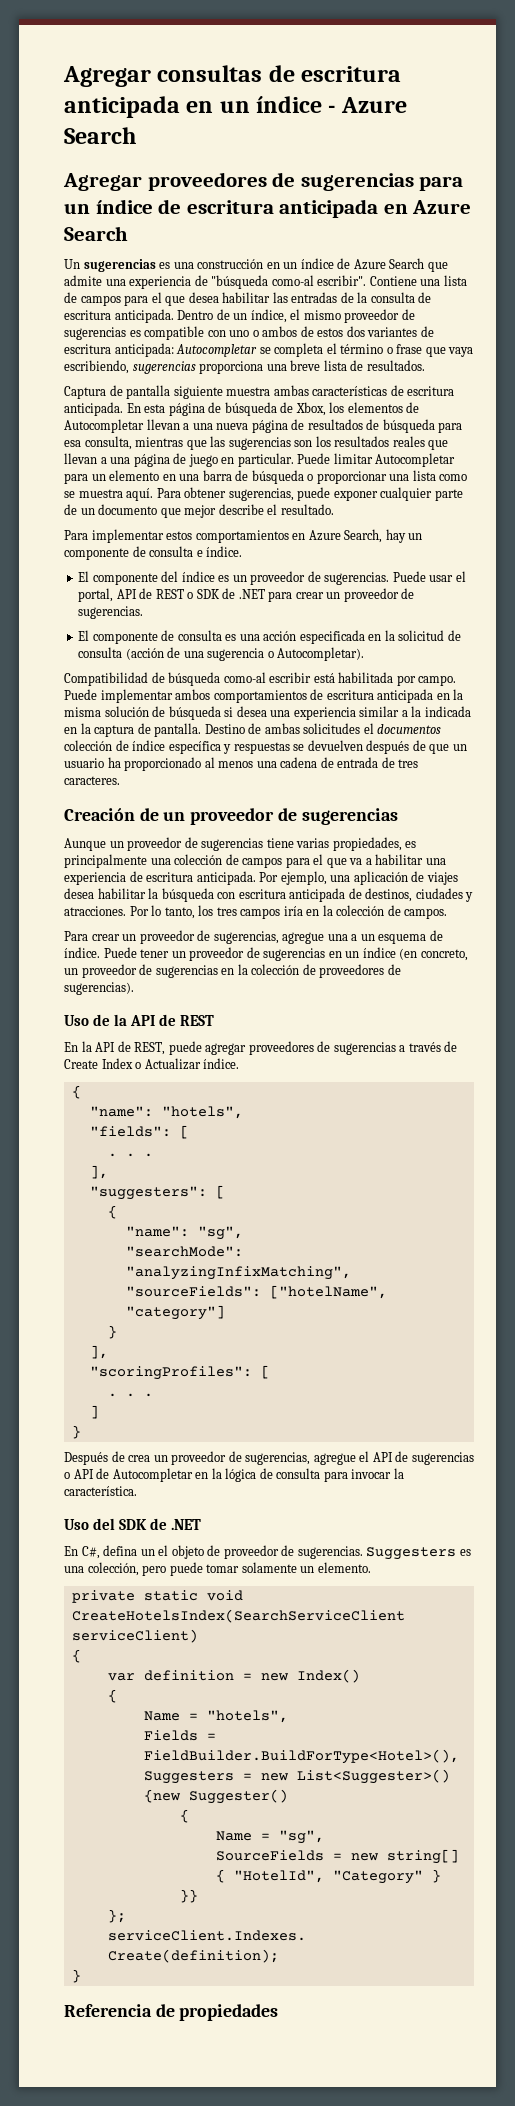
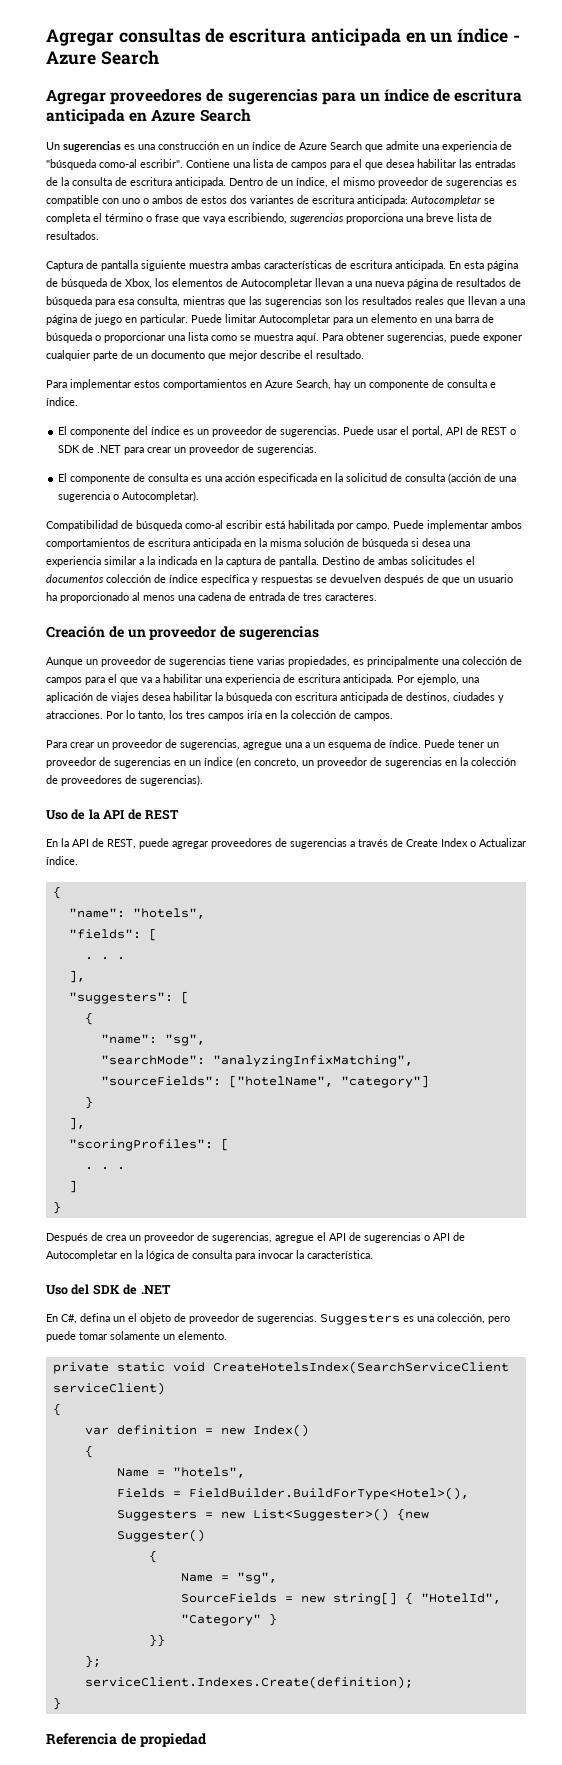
- Referencia de propiedades
+ Referencia de propiedad

